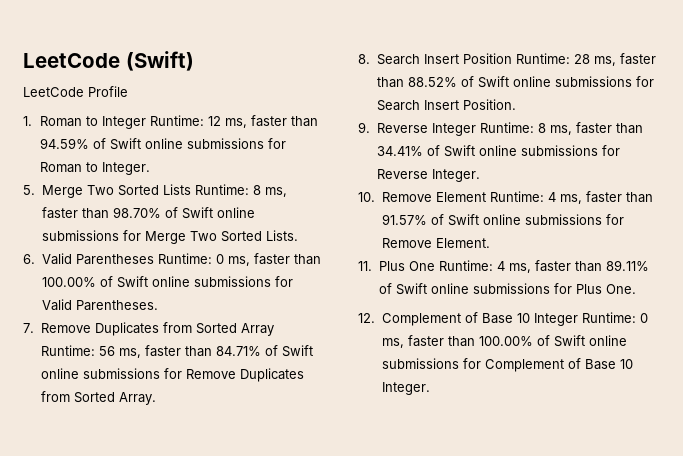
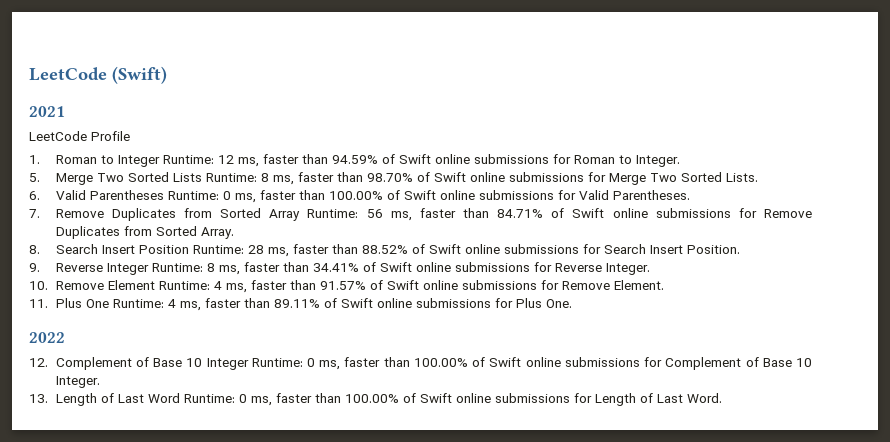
+ 2021
+ 2022
+ 13. Length of Last Word Runtime: 0 ms, faster than 100.00% of Swift online submissions for Length of Last Word.

